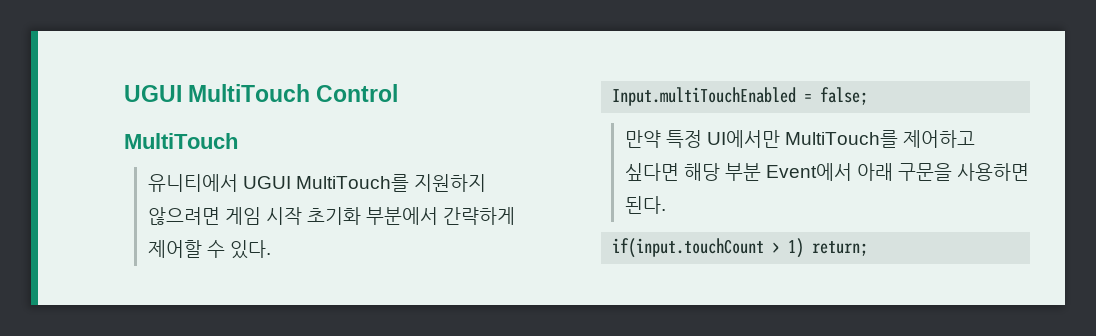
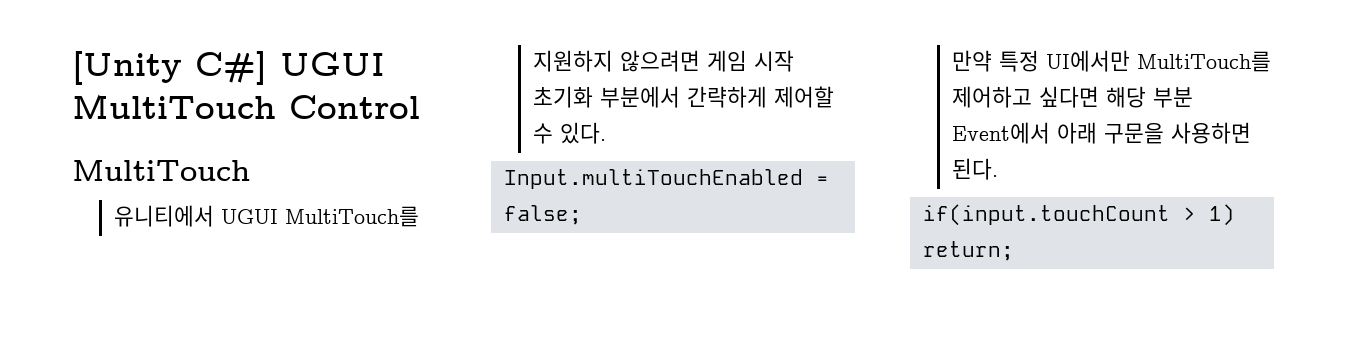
- UGUI MultiTouch Control
+ [Unity C#] UGUI MultiTouch Control

